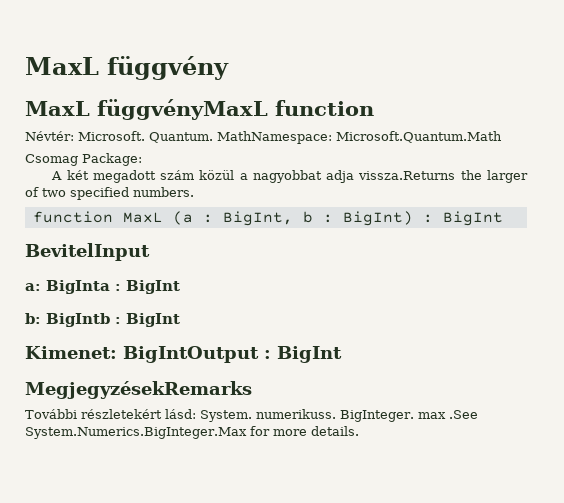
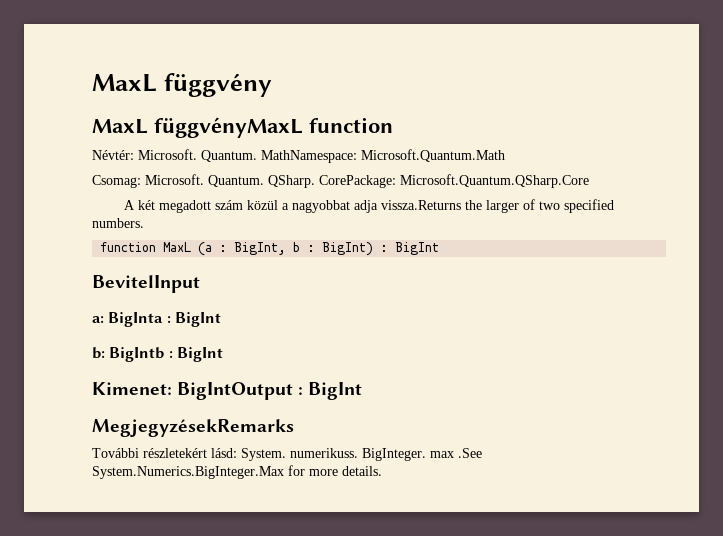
- Csomag Package:
+ Csomag: Microsoft. Quantum. QSharp. CorePackage: Microsoft.Quantum.QSharp.Core

